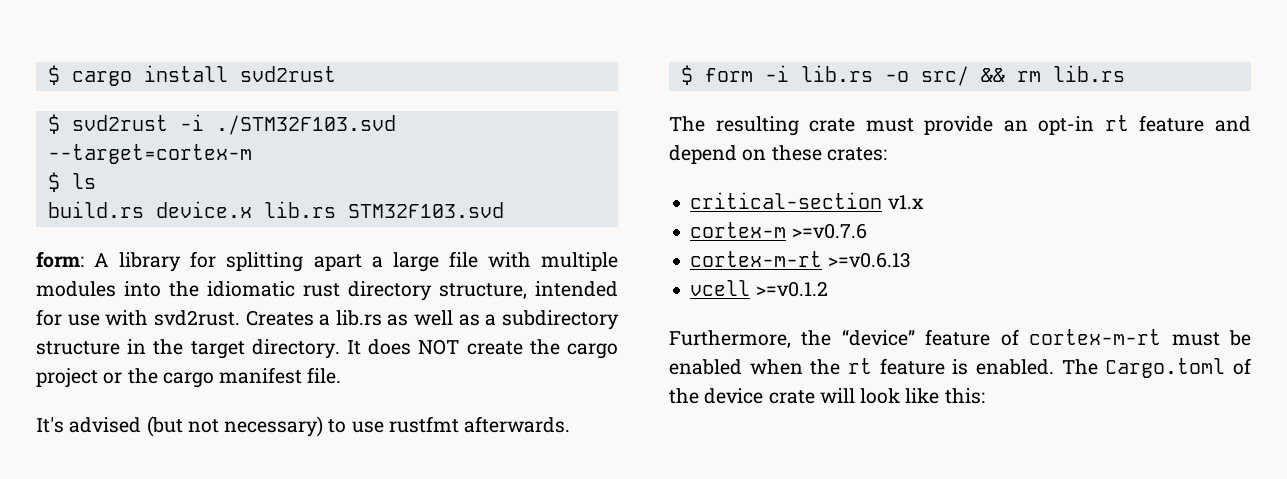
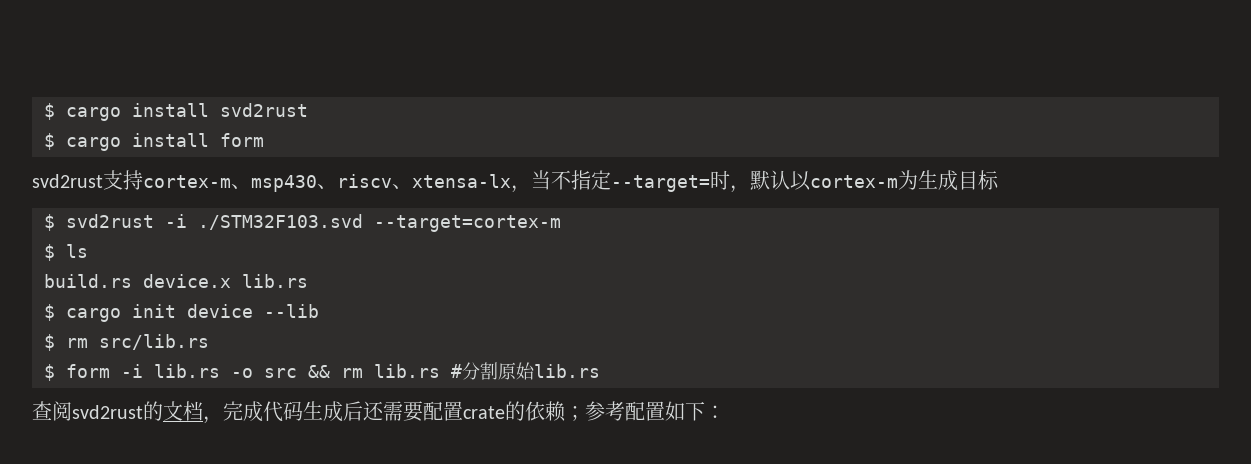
+ $ cargo install form
+ svd2rust支持cortex-m、msp430、riscv、xtensa-lx，当不指定--target=时，默认以cortex-m为生成目标
- build.rs device.x lib.rs STM32F103.svd
- form: A library for splitting apart a large file with multiple modules into the idiomatic rust directory structure, intended for use with svd2rust. Creates a lib.rs as well as a subdirectory structure in the target directory. It does NOT create the cargo project or the cargo manifest file.
- It's advised (but not necessary) to use rustfmt afterwards.
+ build.rs device.x lib.rs
+ $ cargo init device --lib
+ $ rm src/lib.rs
- $ form -i lib.rs -o src/ && rm lib.rs
- The resulting crate must provide an opt-in rt feature and depend on these crates:
- critical-section v1.x
- cortex-m >=v0.7.6
- cortex-m-rt >=v0.6.13
- vcell >=v0.1.2
- Furthermore, the “device” feature of cortex-m-rt must be enabled when the rt feature is enabled. The Cargo.toml of the device crate will look like this:
+ $ form -i lib.rs -o src && rm lib.rs #分割原始lib.rs
+ 查阅svd2rust的文档，完成代码生成后还需要配置crate的依赖；参考配置如下：

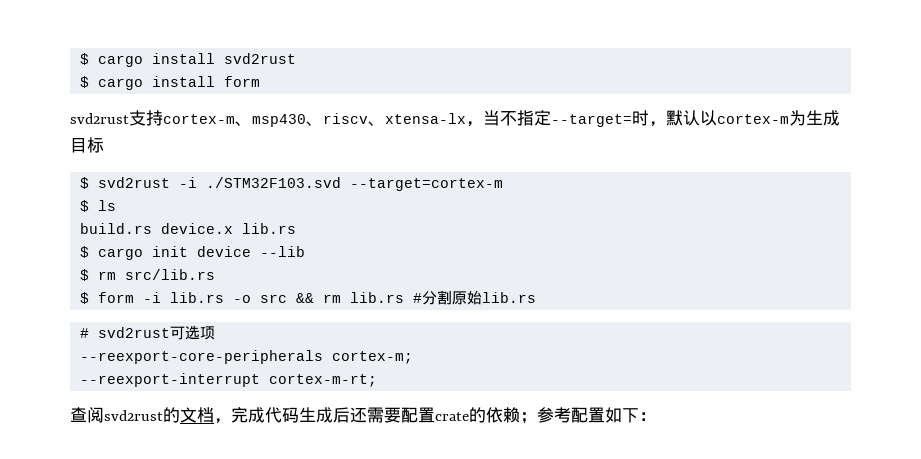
+ # svd2rust可选项
+ --reexport-core-peripherals cortex-m;
+ --reexport-interrupt cortex-m-rt;

